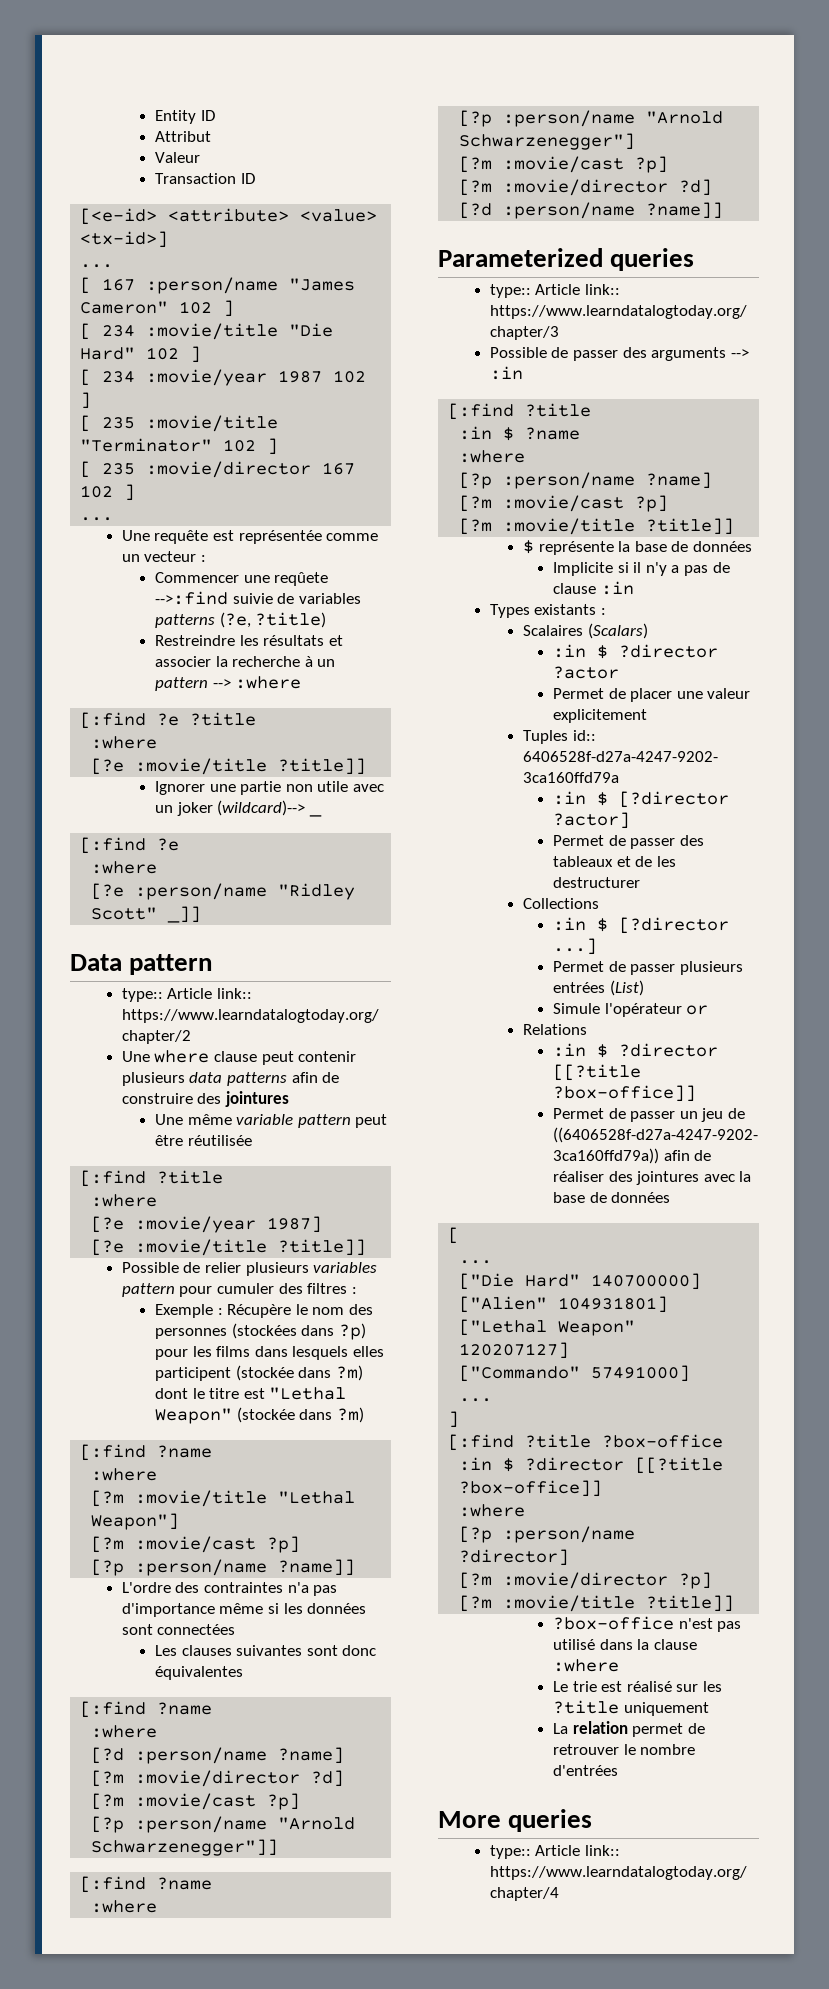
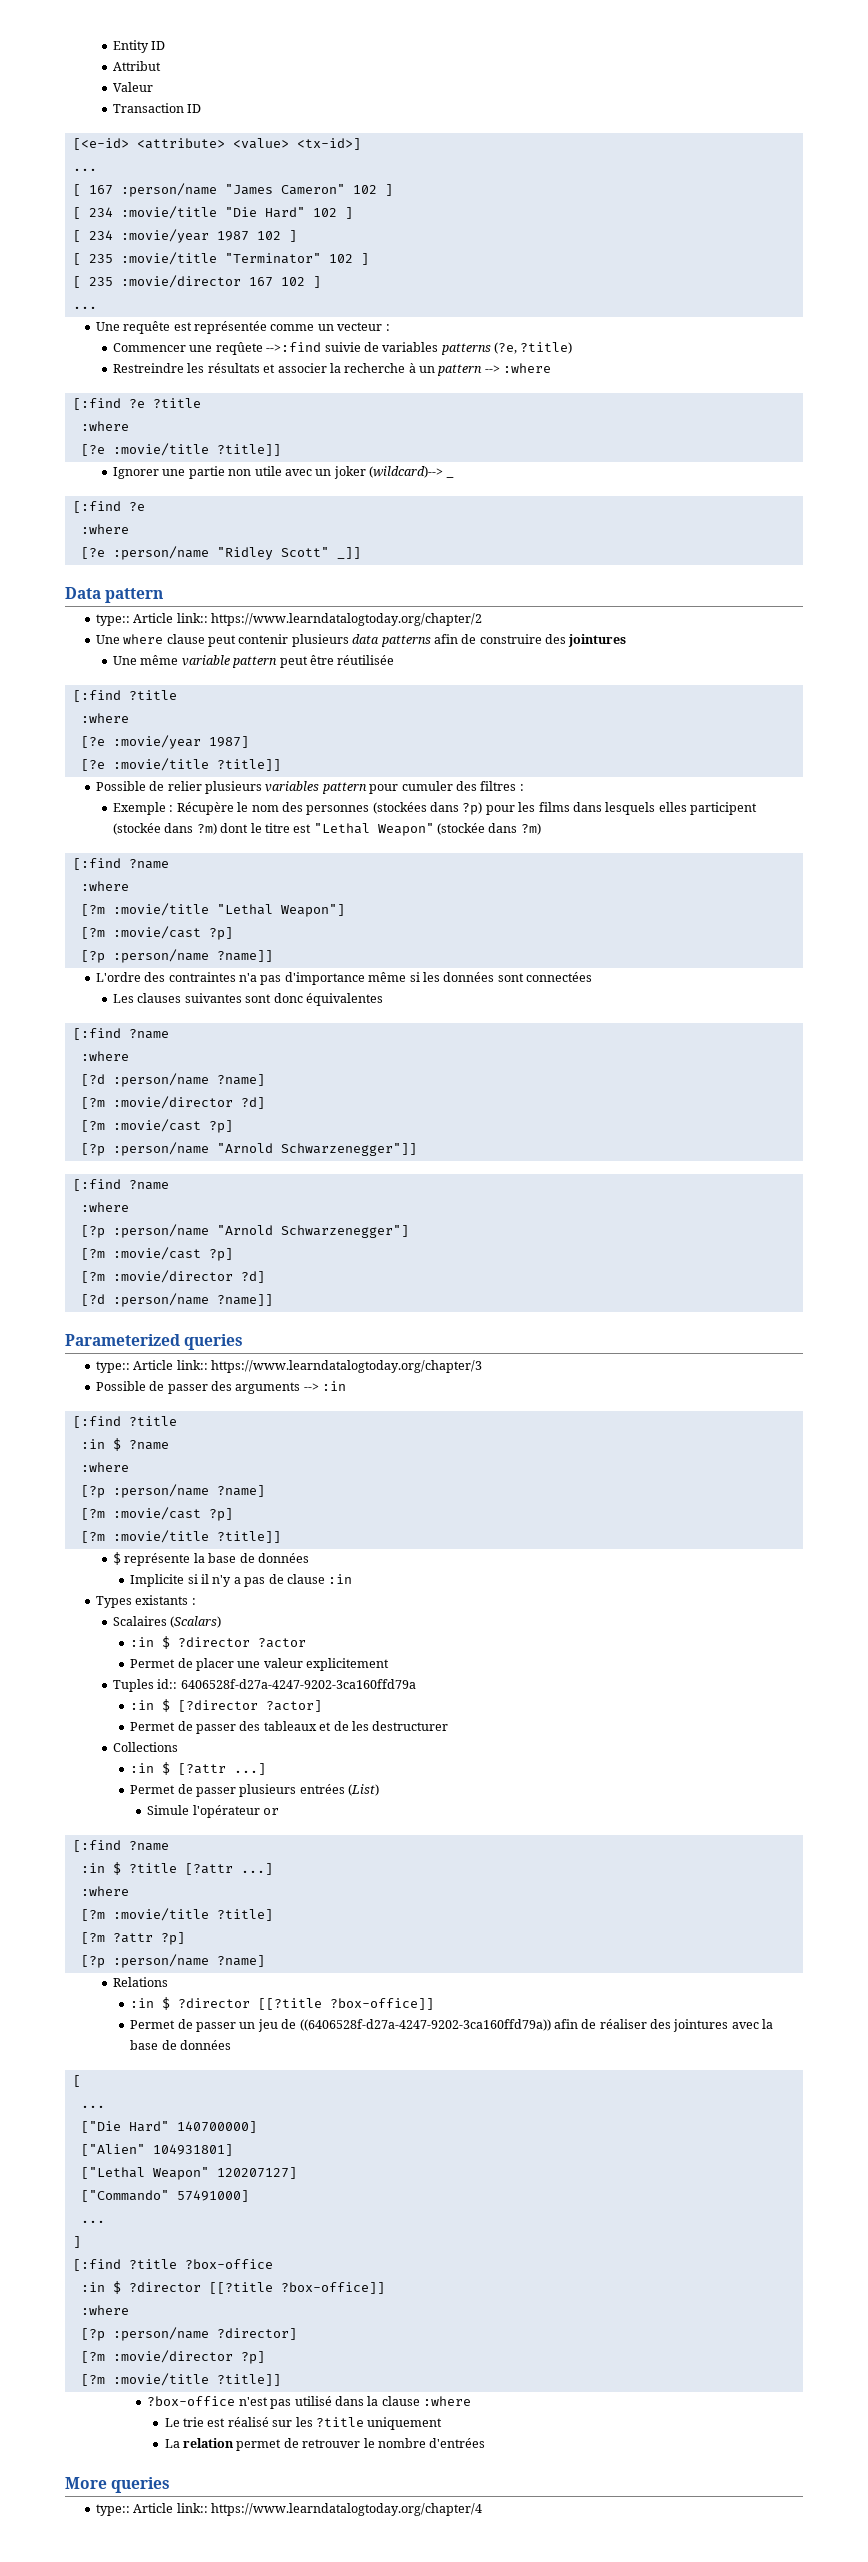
- :in $ [?director ...]
+ :in $ [?attr ...]
  Simule l'opérateur or
+ [:find ?name
+ :in $ ?title [?attr ...]
+ :where
+ [?m :movie/title ?title]
+ [?m ?attr ?p]
+ [?p :person/name ?name]

